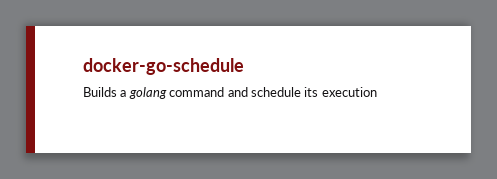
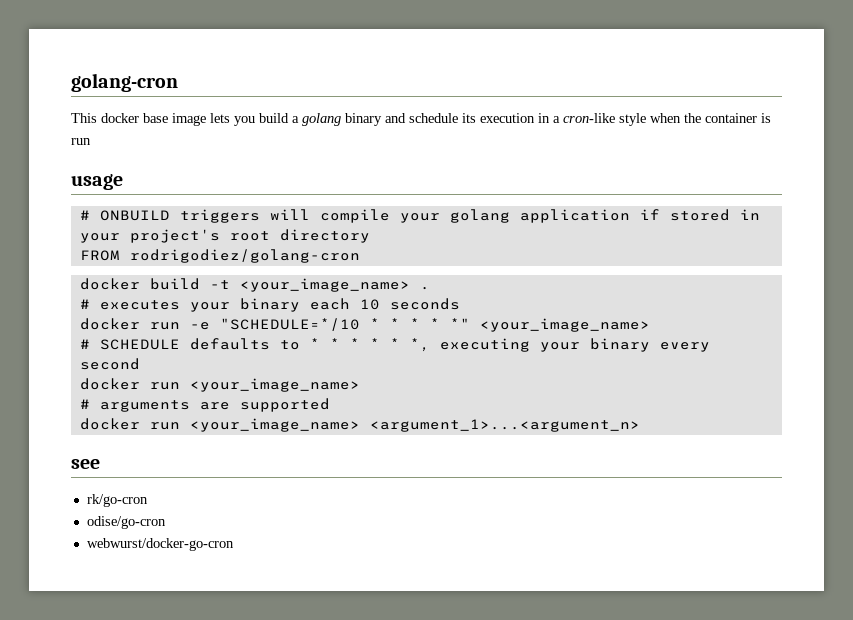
- docker-go-schedule
- Builds a golang command and schedule its execution
+ golang-cron
+ This docker base image lets you build a golang binary and schedule its execution in a cron-like style when the container is run
+ usage
+ # ONBUILD triggers will compile your golang application if stored in your project's root directory
+ FROM rodrigodiez/golang-cron
+ docker build -t <your_image_name> .
+ # executes your binary each 10 seconds
+ docker run -e "SCHEDULE=*/10 * * * * *" <your_image_name>
+ # SCHEDULE defaults to * * * * * *, executing your binary every second
+ docker run <your_image_name>
+ # arguments are supported
+ docker run <your_image_name> <argument_1>...<argument_n>
+ see
+ rk/go-cron
+ odise/go-cron
+ webwurst/docker-go-cron

